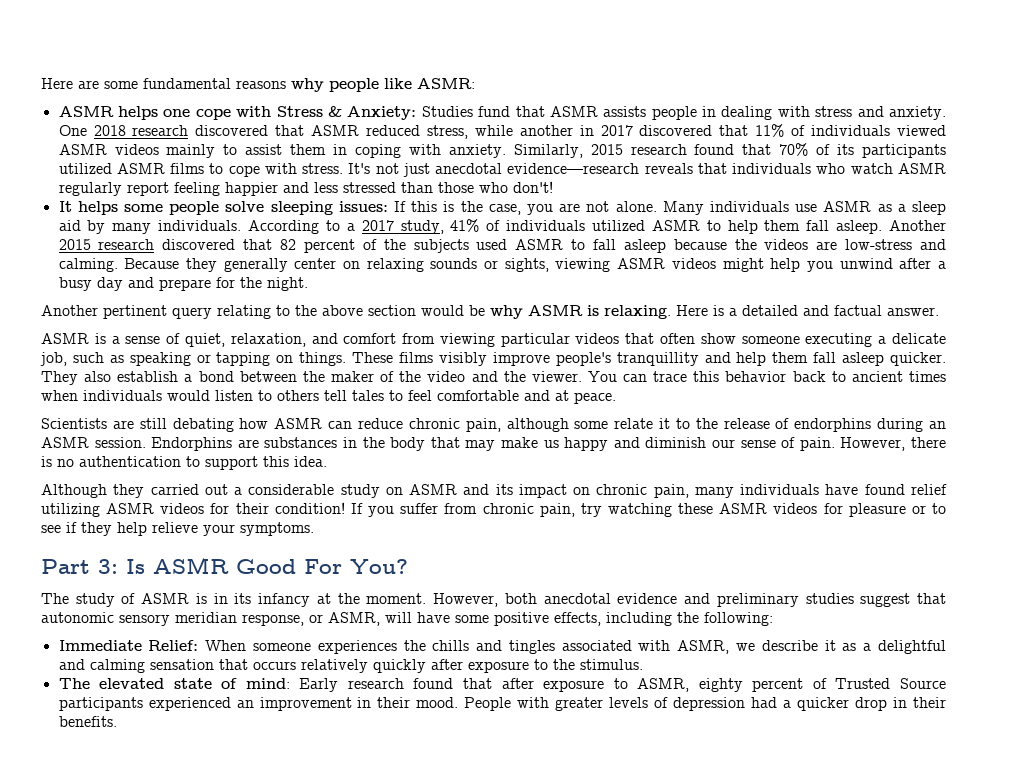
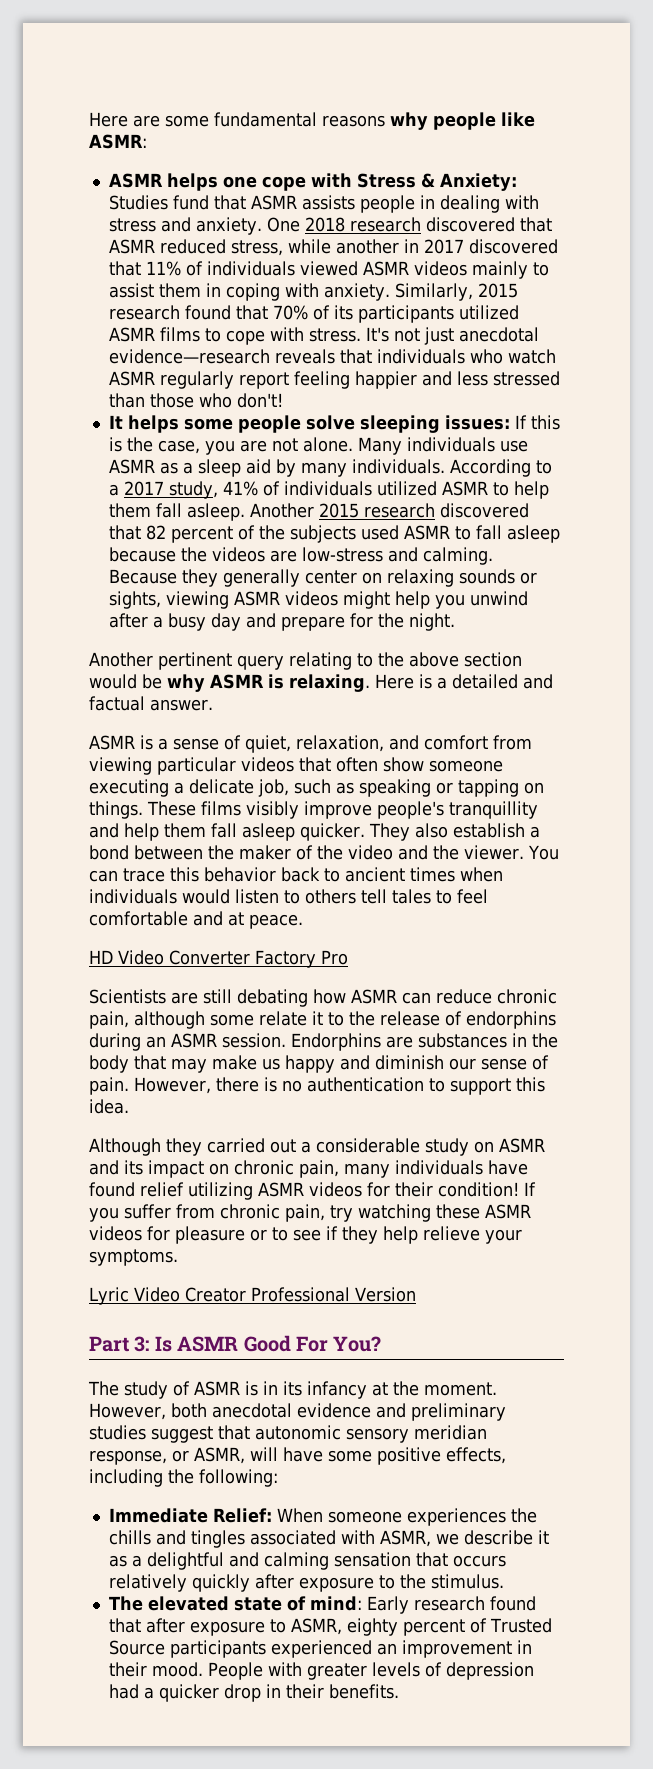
+ HD Video Converter Factory Pro
+ Lyric Video Creator Professional Version

